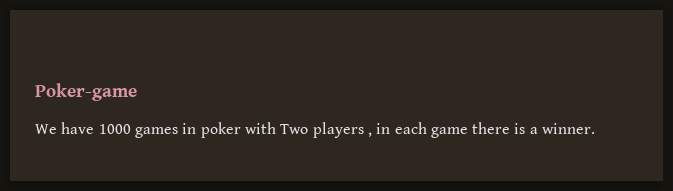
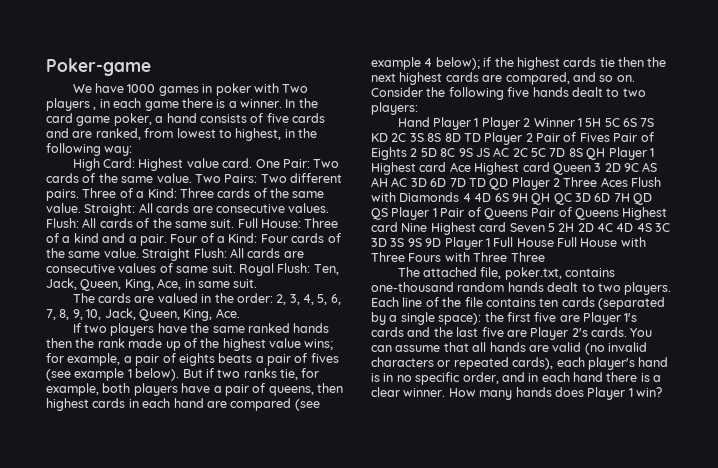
+ In the card game poker, a hand consists of five cards and are ranked, from lowest to highest, in the following way:
+ High Card: Highest value card. One Pair: Two cards of the same value. Two Pairs: Two different pairs. Three of a Kind: Three cards of the same value. Straight: All cards are consecutive values. Flush: All cards of the same suit. Full House: Three of a kind and a pair. Four of a Kind: Four cards of the same value. Straight Flush: All cards are consecutive values of same suit. Royal Flush: Ten, Jack, Queen, King, Ace, in same suit.
+ The cards are valued in the order: 2, 3, 4, 5, 6, 7, 8, 9, 10, Jack, Queen, King, Ace.
+ If two players have the same ranked hands then the rank made up of the highest value wins; for example, a pair of eights beats a pair of fives (see example 1 below). But if two ranks tie, for example, both players have a pair of queens, then highest cards in each hand are compared (see example 4 below); if the highest cards tie then the next highest cards are compared, and so on. Consider the following five hands dealt to two players:
+ Hand Player 1 Player 2 Winner 1 5H 5C 6S 7S KD 2C 3S 8S 8D TD Player 2 Pair of Fives Pair of Eights 2 5D 8C 9S JS AC 2C 5C 7D 8S QH Player 1 Highest card Ace Highest card Queen 3 2D 9C AS AH AC 3D 6D 7D TD QD Player 2 Three Aces Flush with Diamonds 4 4D 6S 9H QH QC 3D 6D 7H QD QS Player 1 Pair of Queens Pair of Queens Highest card Nine Highest card Seven 5 2H 2D 4C 4D 4S 3C 3D 3S 9S 9D Player 1 Full House Full House with Three Fours with Three Three
+ The attached file, poker.txt, contains one-thousand random hands dealt to two players. Each line of the file contains ten cards (separated by a single space): the first five are Player 1's cards and the last five are Player 2's cards. You can assume that all hands are valid (no invalid characters or repeated cards), each player's hand is in no specific order, and in each hand there is a clear winner. How many hands does Player 1 win?

